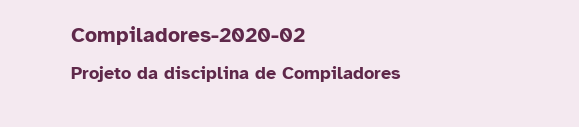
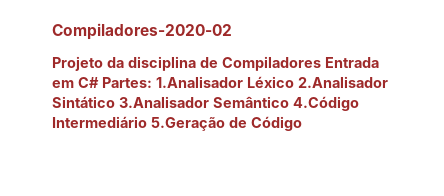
- Projeto da disciplina de Compiladores
+ Projeto da disciplina de Compiladores Entrada em C# Partes: 1.Analisador Léxico 2.Analisador Sintático 3.Analisador Semântico 4.Código Intermediário 5.Geração de Código

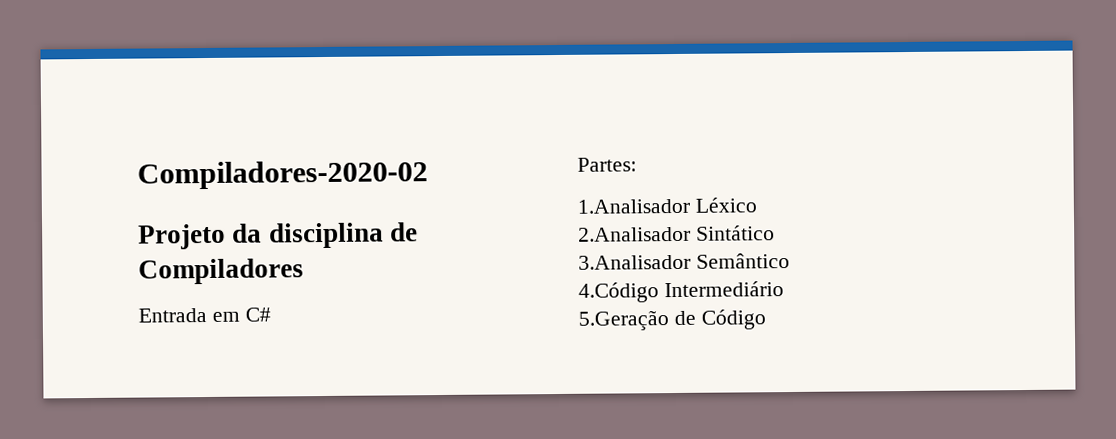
- Projeto da disciplina de Compiladores Entrada em C# Partes: 1.Analisador Léxico 2.Analisador Sintático 3.Analisador Semântico 4.Código Intermediário 5.Geração de Código
+ Projeto da disciplina de Compiladores
+ Entrada em C#
+ Partes:
+ 1.Analisador Léxico
+ 2.Analisador Sintático
+ 3.Analisador Semântico
+ 4.Código Intermediário
+ 5.Geração de Código

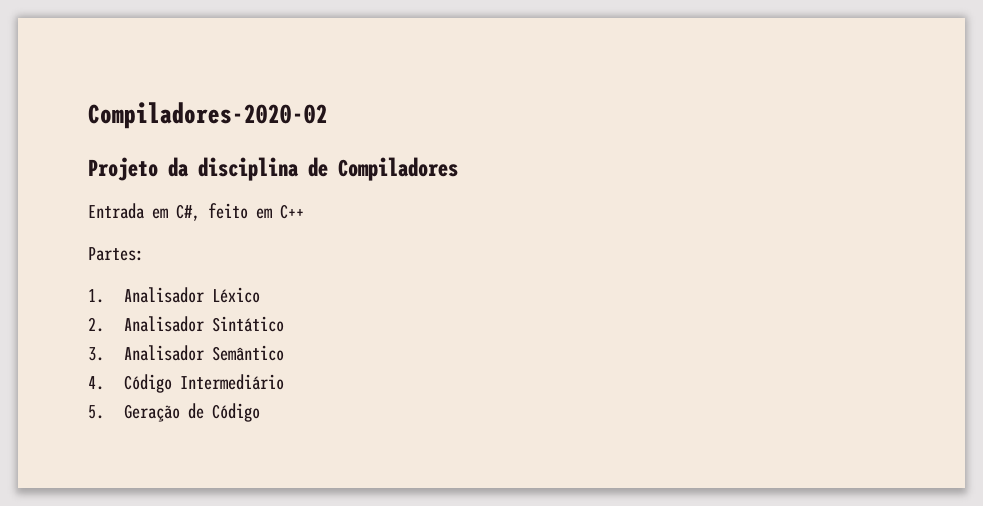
- Entrada em C#
+ Entrada em C#, feito em C++
- 1.Analisador Léxico
+ 1. Analisador Léxico
- 2.Analisador Sintático
+ 2. Analisador Sintático
- 3.Analisador Semântico
+ 3. Analisador Semântico
- 4.Código Intermediário
+ 4. Código Intermediário
- 5.Geração de Código
+ 5. Geração de Código

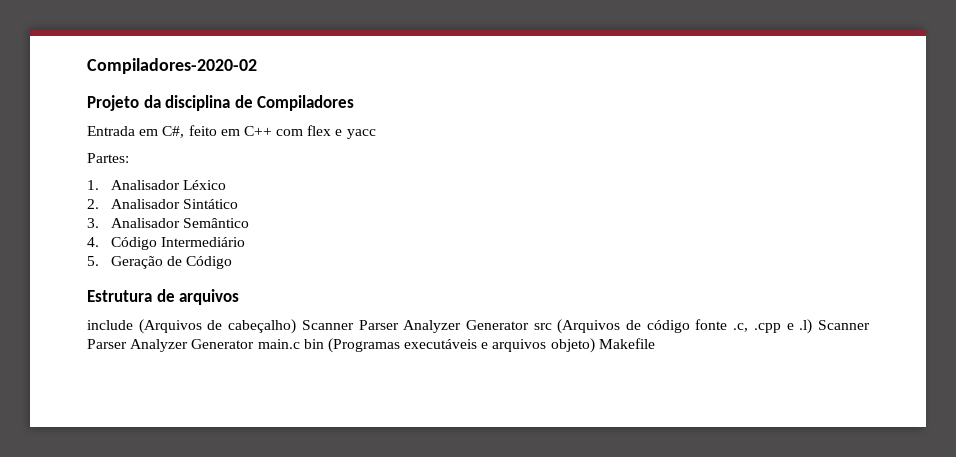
- Entrada em C#, feito em C++
+ Entrada em C#, feito em C++ com flex e yacc
+ Estrutura de arquivos
+ include (Arquivos de cabeçalho) Scanner Parser Analyzer Generator src (Arquivos de código fonte .c, .cpp e .l) Scanner Parser Analyzer Generator main.c bin (Programas executáveis e arquivos objeto) Makefile

